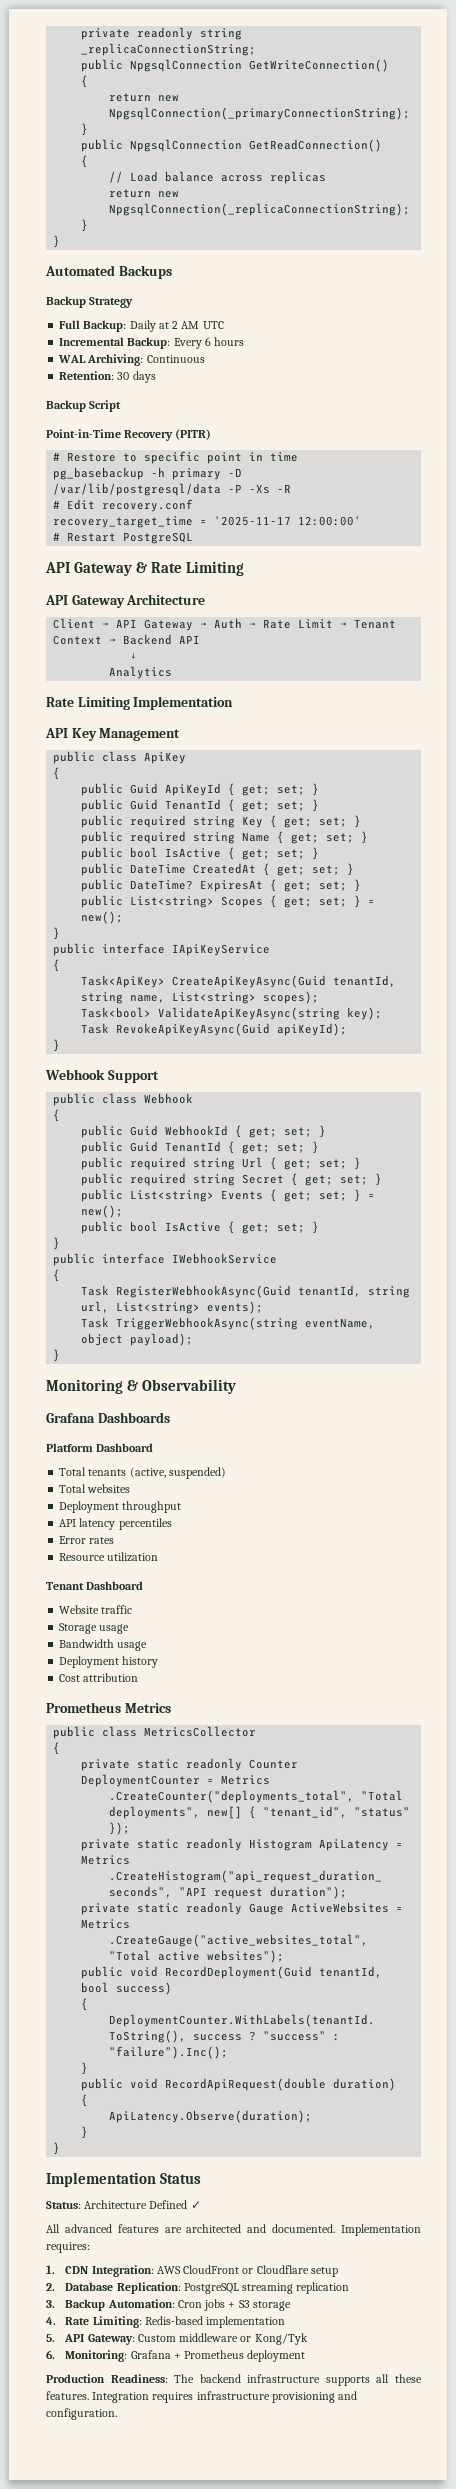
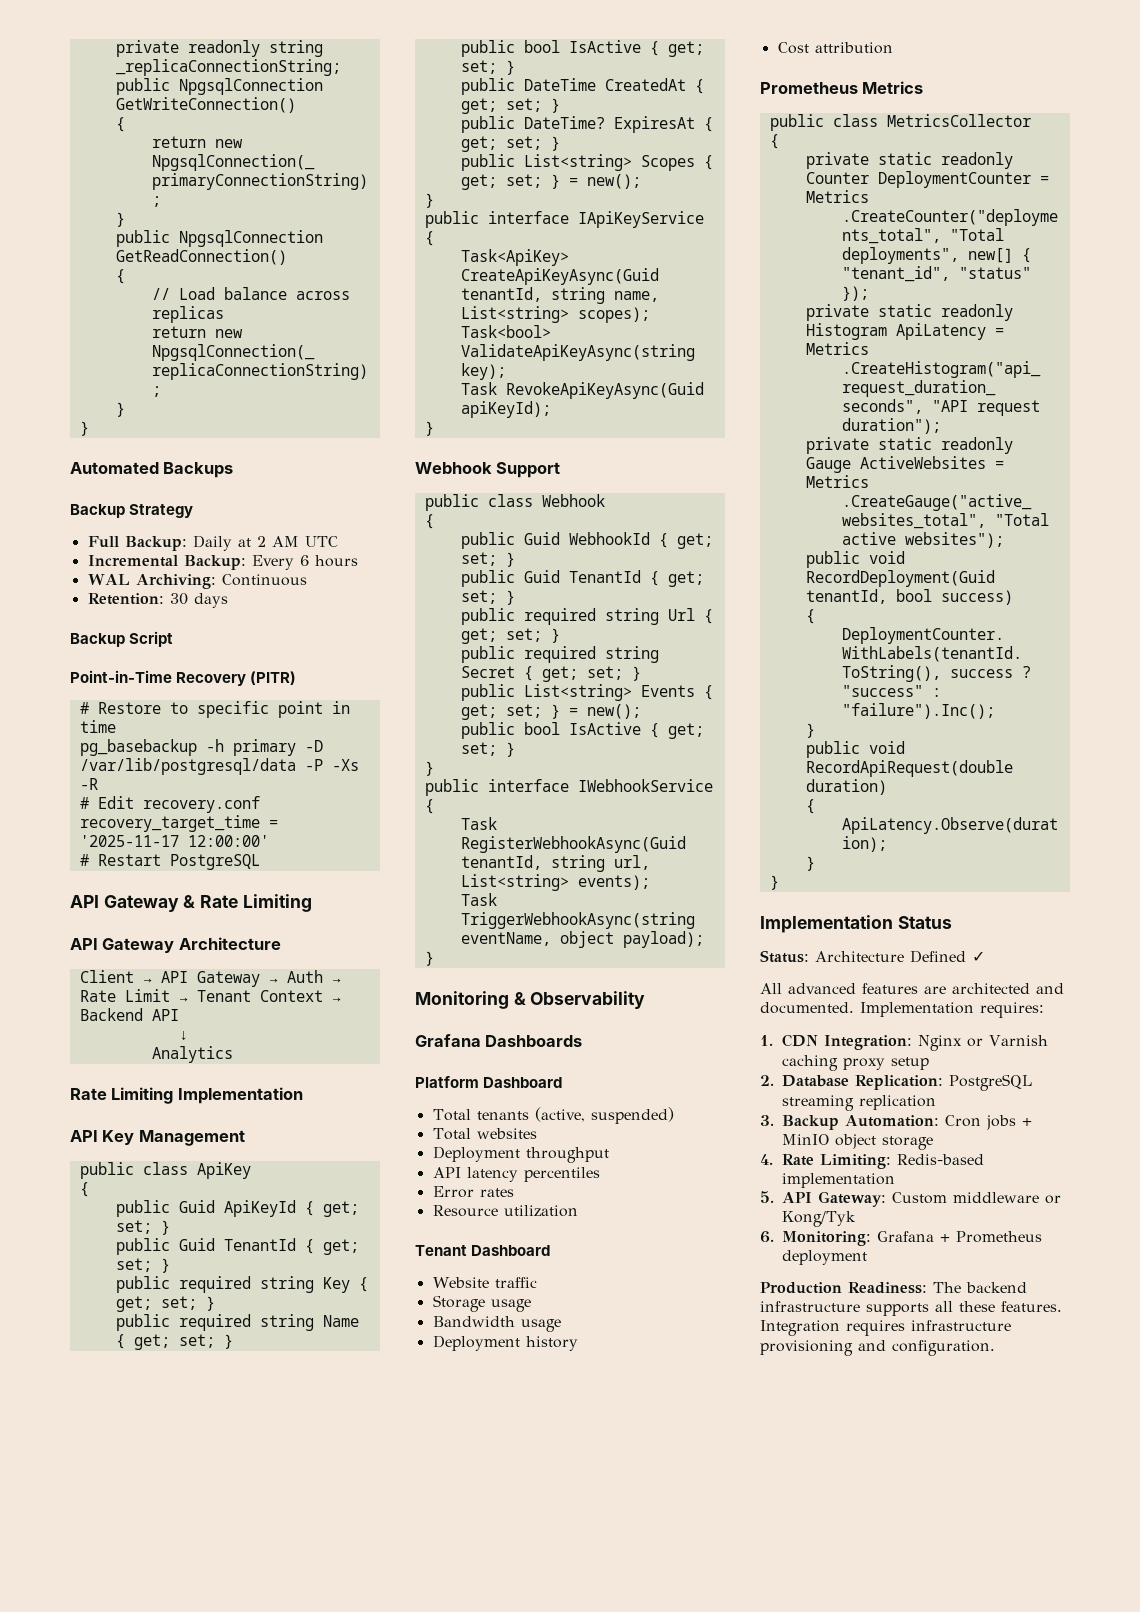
- 1. CDN Integration: AWS CloudFront or Cloudflare setup
+ 1. CDN Integration: Nginx or Varnish caching proxy setup
- 3. Backup Automation: Cron jobs + S3 storage
+ 3. Backup Automation: Cron jobs + MinIO object storage

